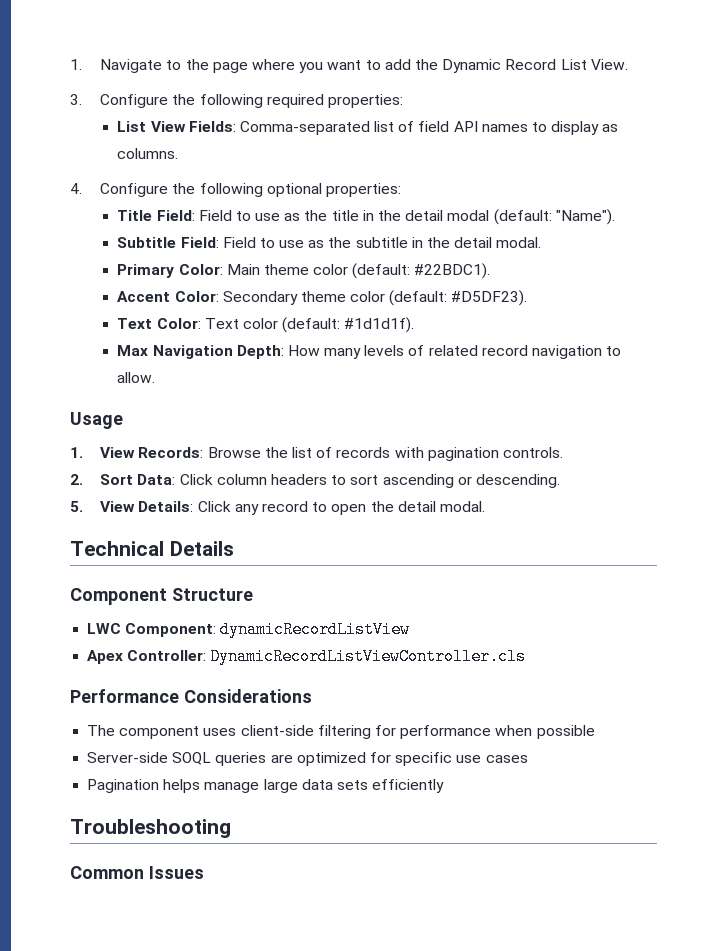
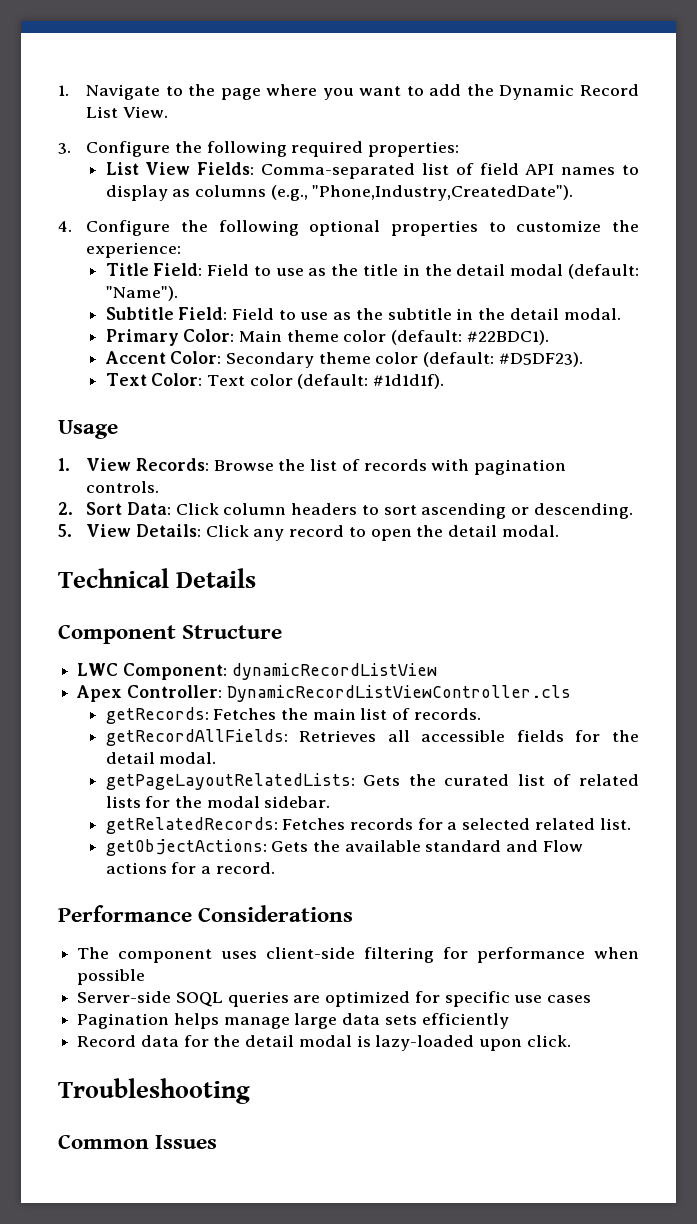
- List View Fields: Comma-separated list of field API names to display as columns.
+ List View Fields: Comma-separated list of field API names to display as columns (e.g., "Phone,Industry,CreatedDate").
- 4. Configure the following optional properties:
+ 4. Configure the following optional properties to customize the experience:
- Max Navigation Depth: How many levels of related record navigation to allow.
+ getRecords: Fetches the main list of records.
+ getRecordAllFields: Retrieves all accessible fields for the detail modal.
+ getPageLayoutRelatedLists: Gets the curated list of related lists for the modal sidebar.
+ getRelatedRecords: Fetches records for a selected related list.
+ getObjectActions: Gets the available standard and Flow actions for a record.
+ Record data for the detail modal is lazy-loaded upon click.

